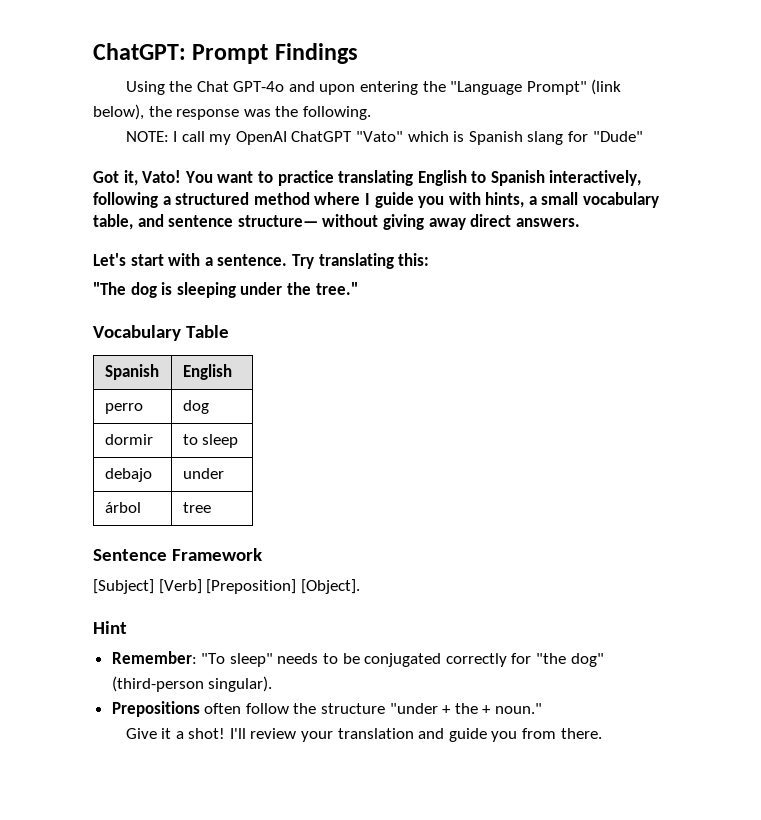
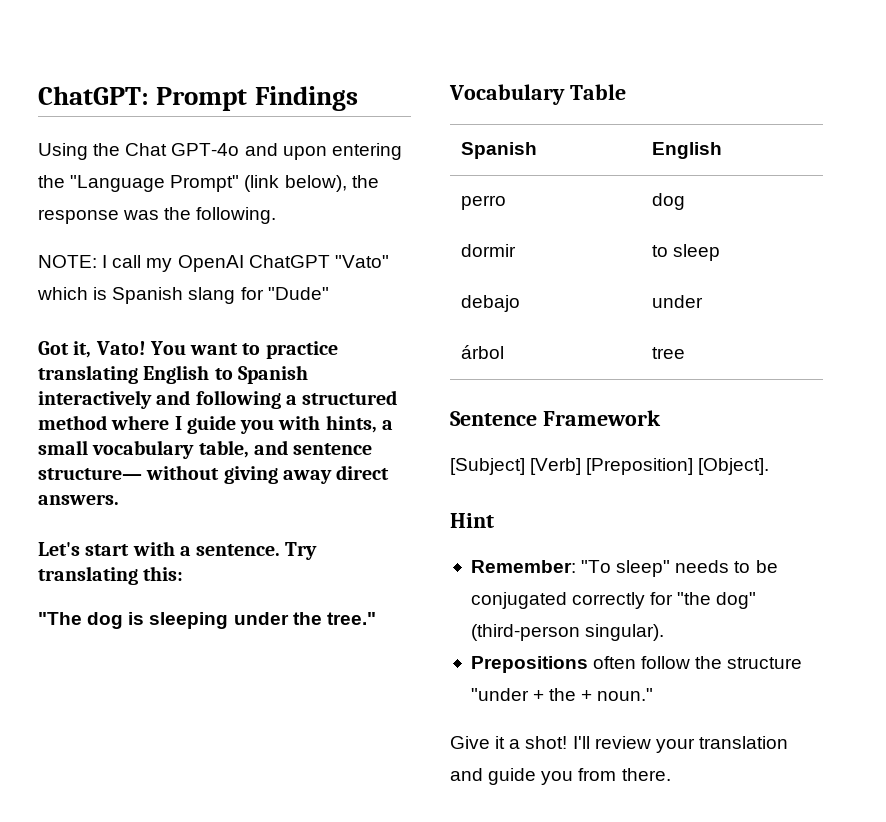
- You want to practice translating English to Spanish interactively, following a structured method where I guide you with hints, a small vocabulary table, and sentence structure— without giving away direct answers.
+ You want to practice translating English to Spanish interactively and following a structured method where I guide you with hints, a small vocabulary table, and sentence structure— without giving away direct answers.

